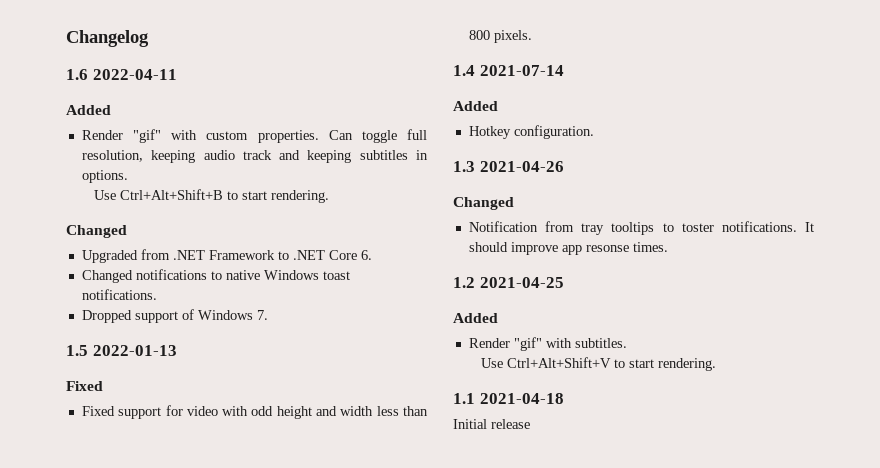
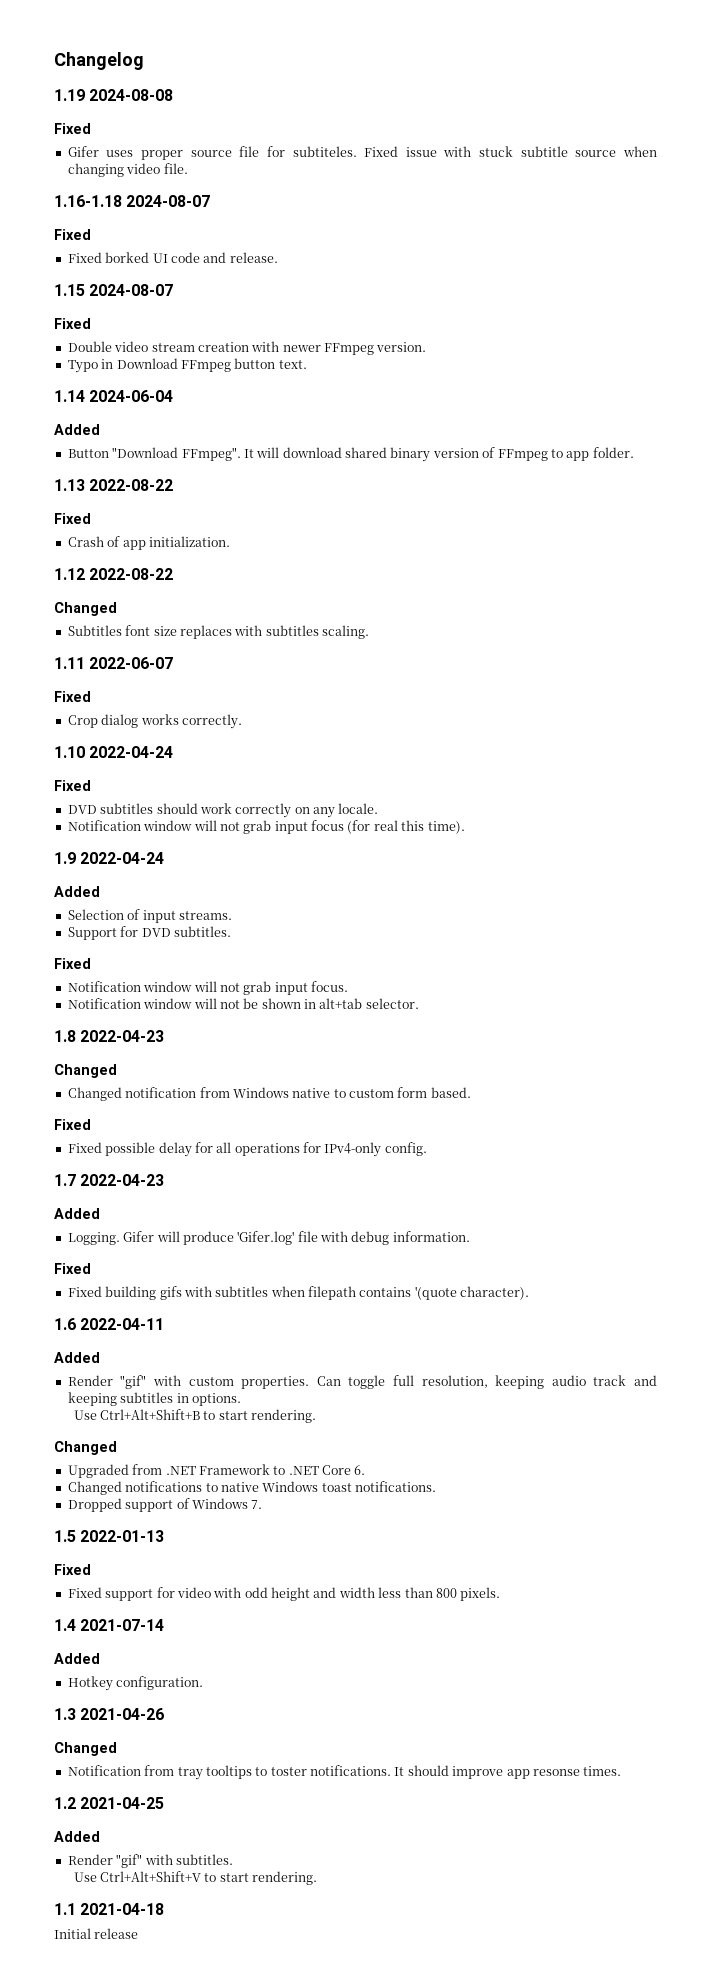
+ 1.19 2024-08-08
+ Fixed
+ Gifer uses proper source file for subtiteles. Fixed issue with stuck subtitle source when changing video file.
+ 1.16-1.18 2024-08-07
+ Fixed
+ Fixed borked UI code and release.
+ 1.15 2024-08-07
+ Fixed
+ Double video stream creation with newer FFmpeg version.
+ Typo in Download FFmpeg button text.
+ 1.14 2024-06-04
+ Added
+ Button "Download FFmpeg". It will download shared binary version of FFmpeg to app folder.
+ 1.13 2022-08-22
+ Fixed
+ Crash of app initialization.
+ 1.12 2022-08-22
+ Changed
+ Subtitles font size replaces with subtitles scaling.
+ 1.11 2022-06-07
+ Fixed
+ Crop dialog works correctly.
+ 1.10 2022-04-24
+ Fixed
+ DVD subtitles should work correctly on any locale.
+ Notification window will not grab input focus (for real this time).
+ 1.9 2022-04-24
+ Added
+ Selection of input streams.
+ Support for DVD subtitles.
+ Fixed
+ Notification window will not grab input focus.
+ Notification window will not be shown in alt+tab selector.
+ 1.8 2022-04-23
+ Changed
+ Changed notification from Windows native to custom form based.
+ Fixed
+ Fixed possible delay for all operations for IPv4-only config.
+ 1.7 2022-04-23
+ Added
+ Logging. Gifer will produce 'Gifer.log' file with debug information.
+ Fixed
+ Fixed building gifs with subtitles when filepath contains '(quote character).

